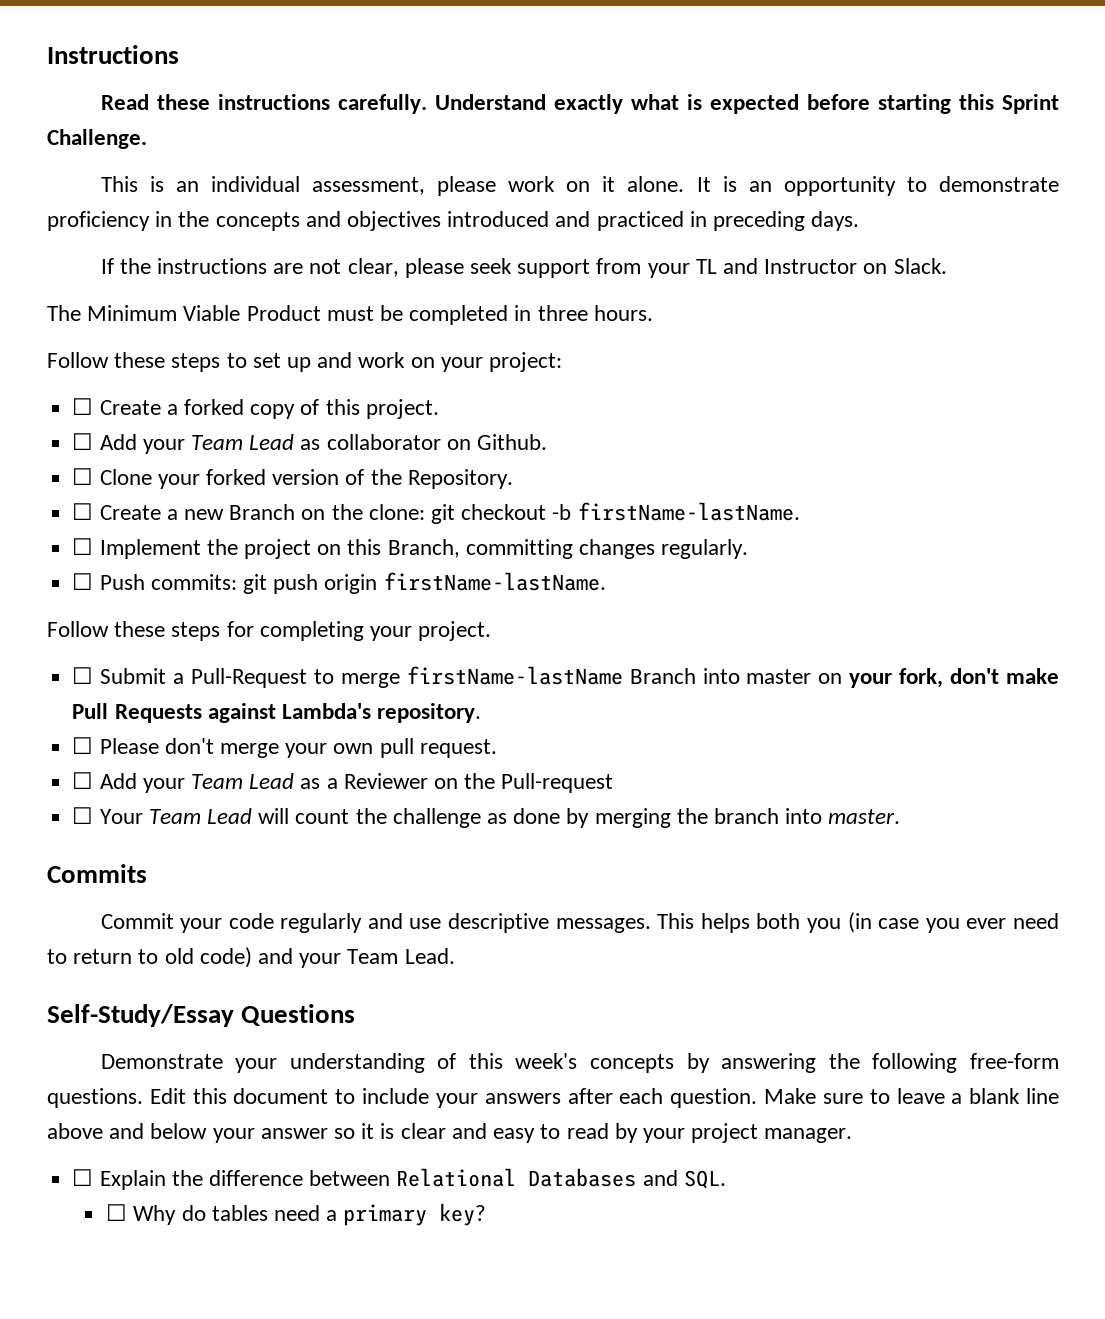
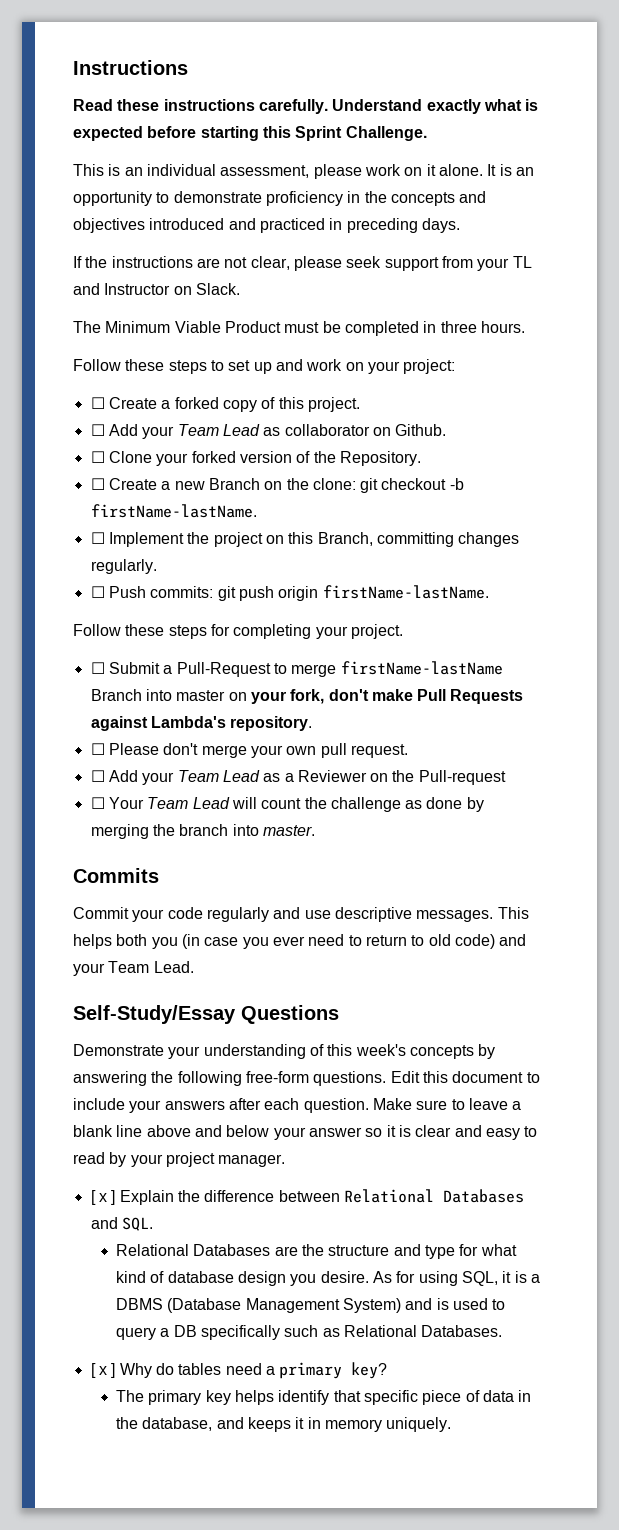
- ☐ Explain the difference between Relational Databases and SQL.
+ [ x ] Explain the difference between Relational Databases and SQL.
- ☐ Why do tables need a primary key?
+ Relational Databases are the structure and type for what kind of database design you desire. As for using SQL, it is a DBMS (Database Management System) and is used to query a DB specifically such as Relational Databases.
+ [ x ] Why do tables need a primary key?
+ The primary key helps identify that specific piece of data in the database, and keeps it in memory uniquely.

